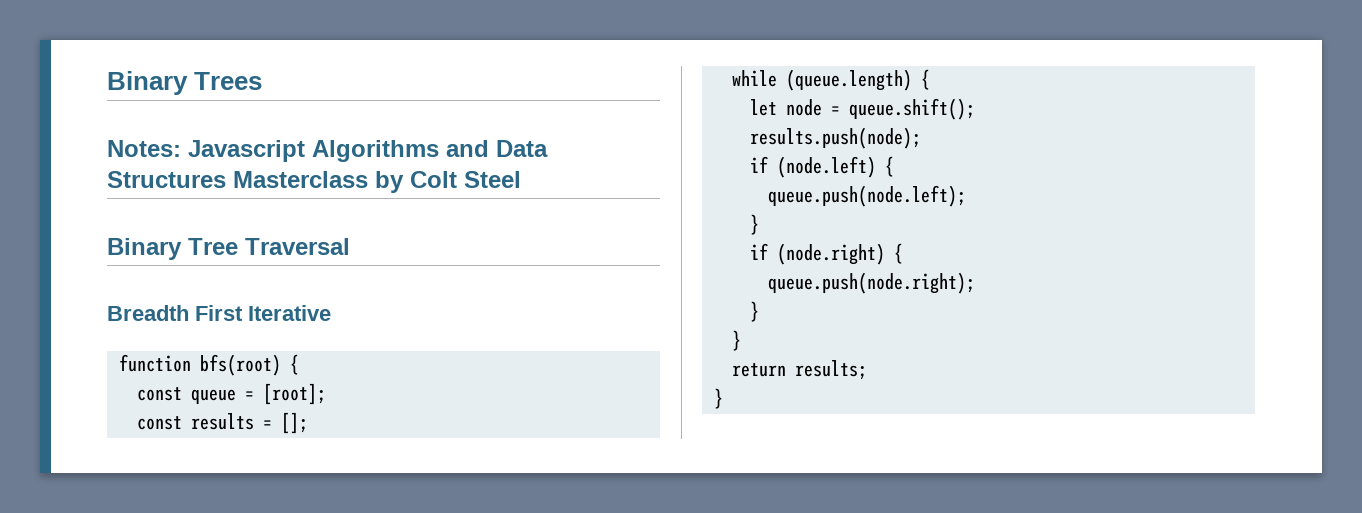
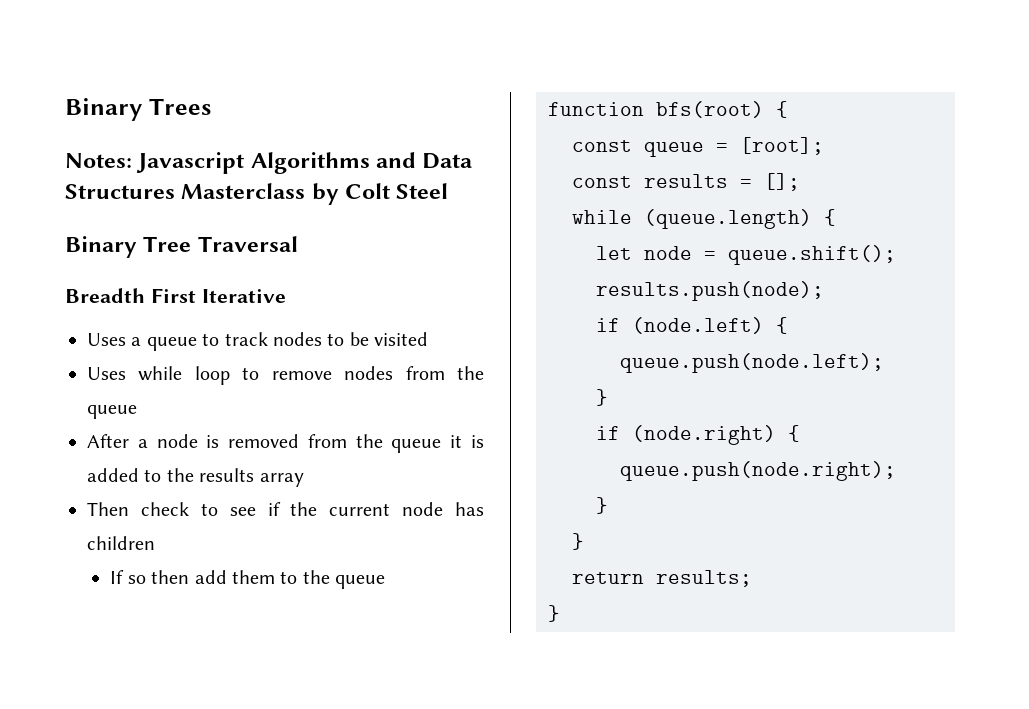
+ Uses a queue to track nodes to be visited
+ Uses while loop to remove nodes from the queue
+ After a node is removed from the queue it is added to the results array
+ Then check to see if the current node has children
+ If so then add them to the queue

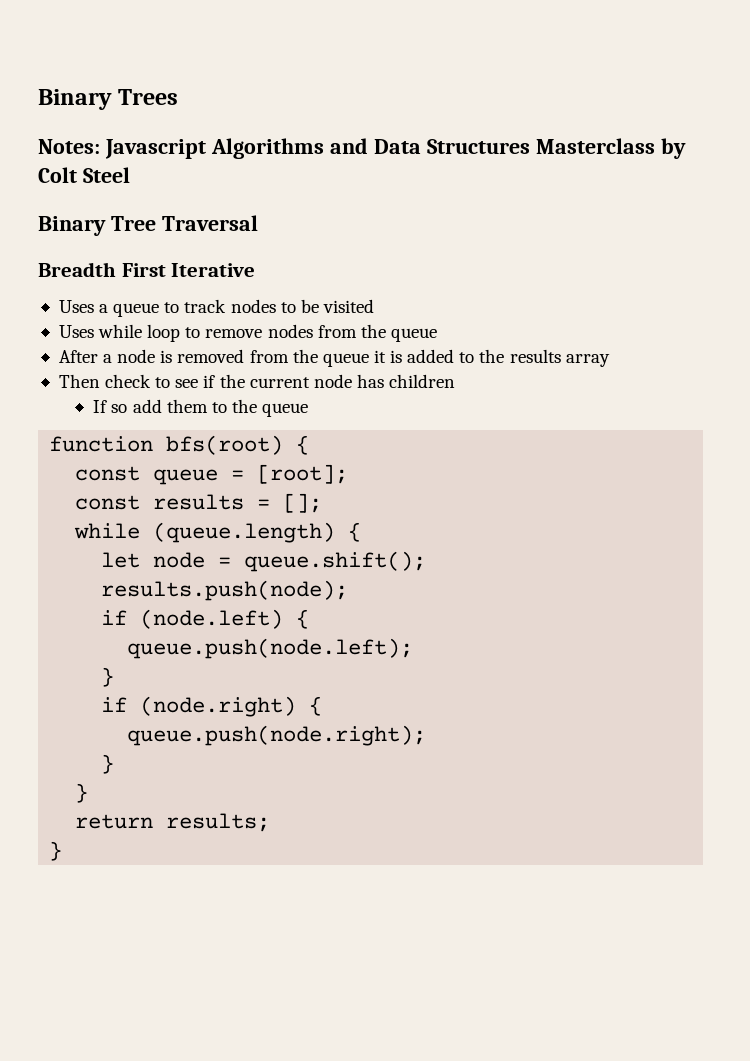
- If so then add them to the queue
+ If so add them to the queue

